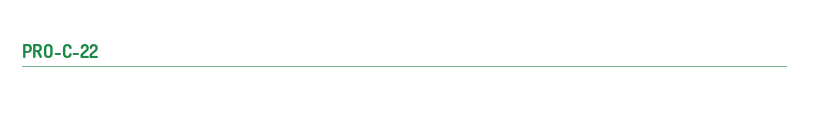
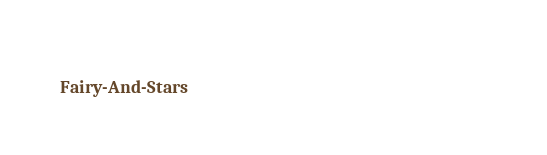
- PRO-C-22
+ Fairy-And-Stars

